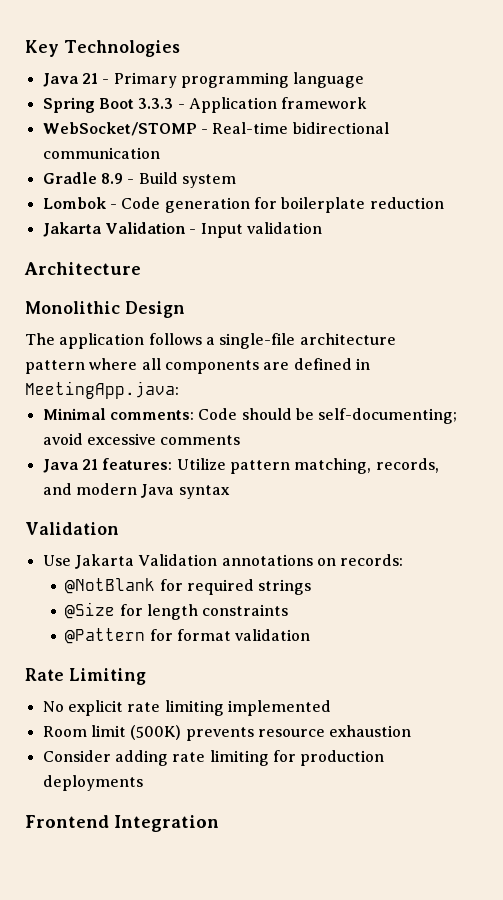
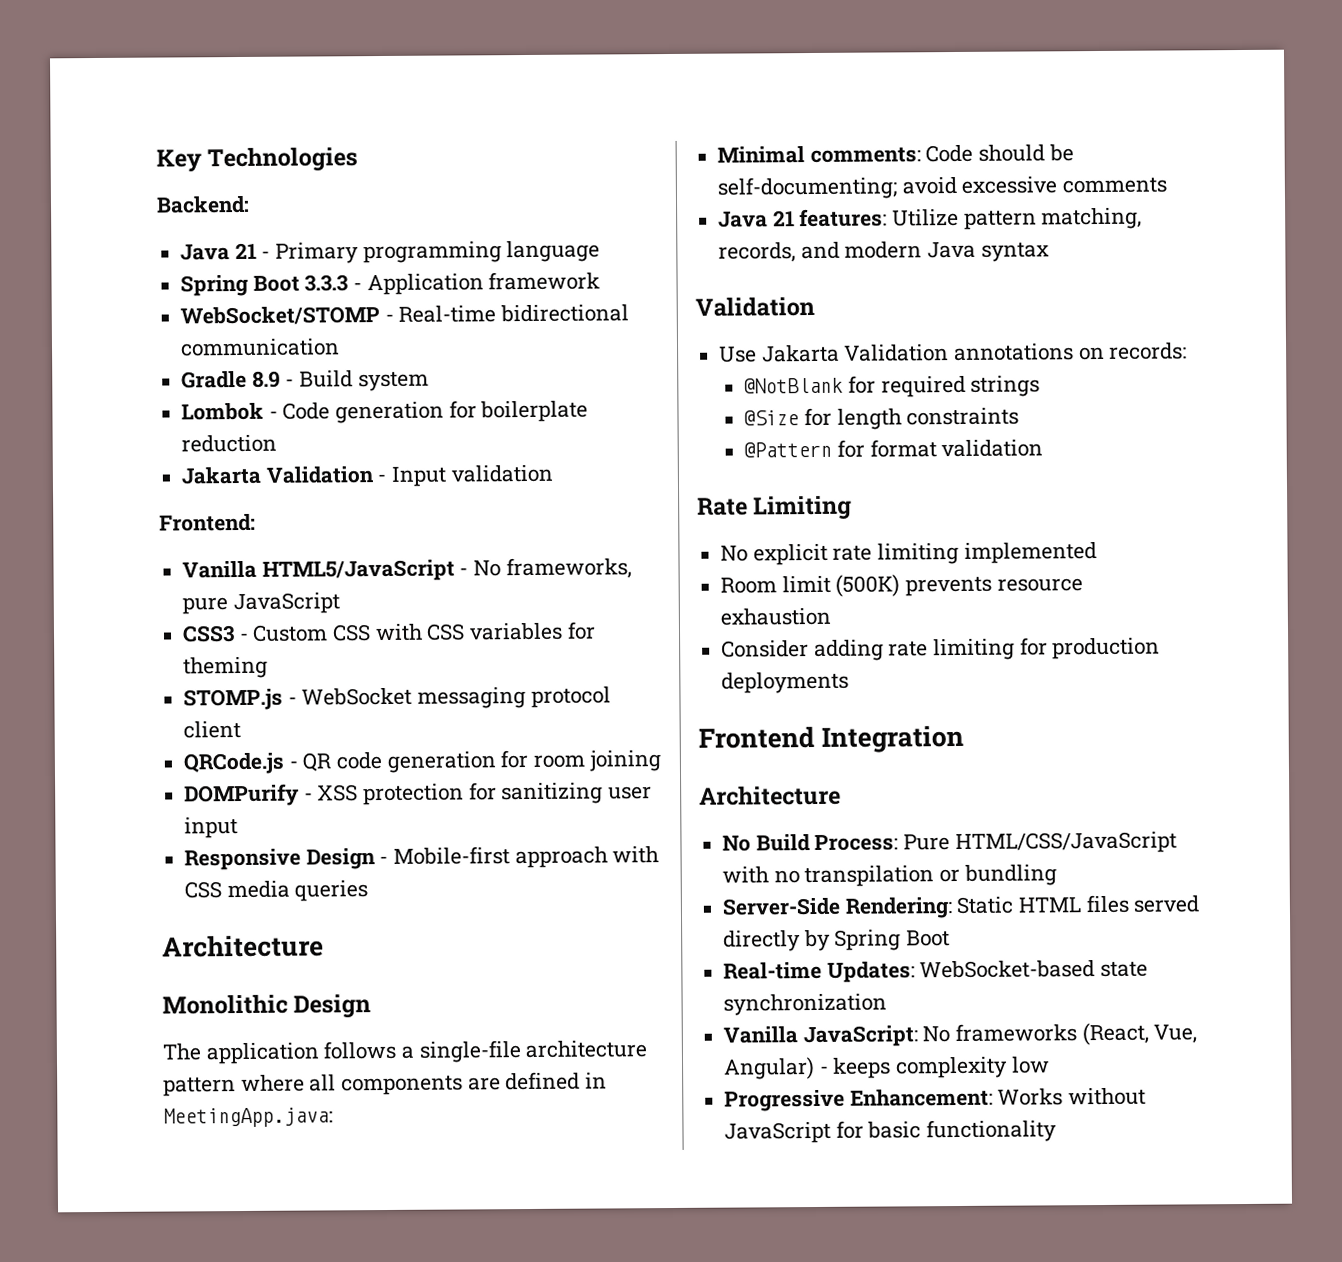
+ Backend:
+ Frontend:
+ Vanilla HTML5/JavaScript - No frameworks, pure JavaScript
+ CSS3 - Custom CSS with CSS variables for theming
+ STOMP.js - WebSocket messaging protocol client
+ QRCode.js - QR code generation for room joining
+ DOMPurify - XSS protection for sanitizing user input
+ Responsive Design - Mobile-first approach with CSS media queries
  Frontend Integration
+ Architecture
+ No Build Process: Pure HTML/CSS/JavaScript with no transpilation or bundling
+ Server-Side Rendering: Static HTML files served directly by Spring Boot
+ Real-time Updates: WebSocket-based state synchronization
+ Vanilla JavaScript: No frameworks (React, Vue, Angular) - keeps complexity low
+ Progressive Enhancement: Works without JavaScript for basic functionality

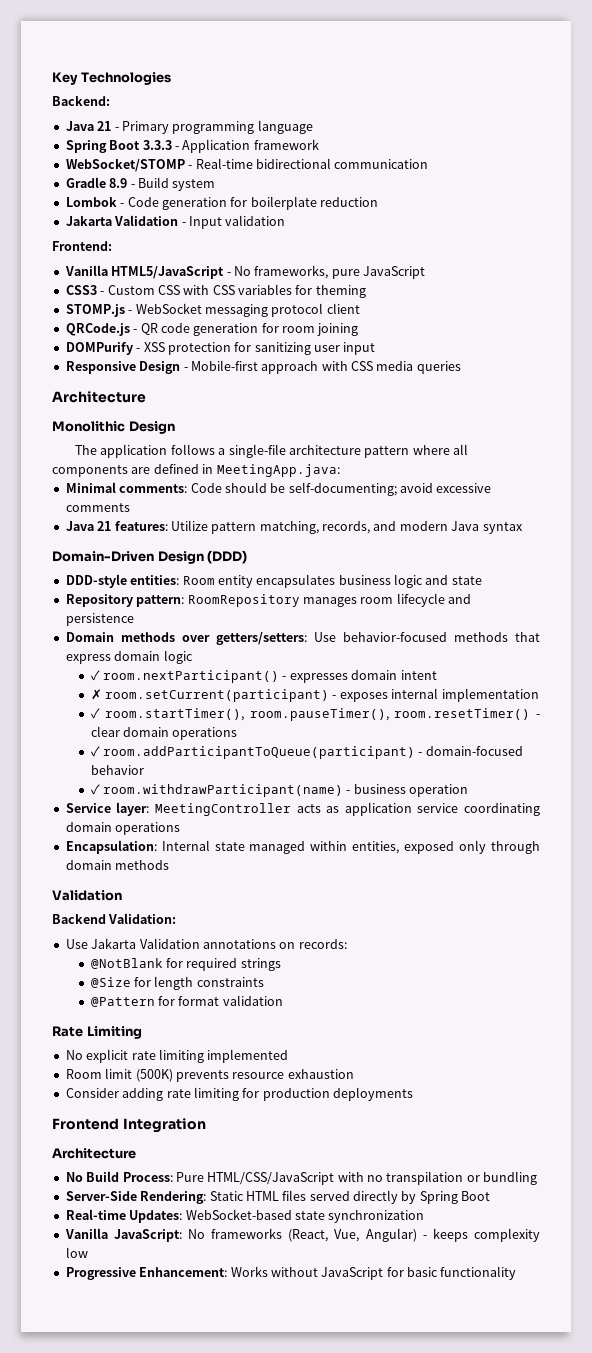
  Java 21 features: Utilize pattern matching, records, and modern Java syntax
+ Domain-Driven Design (DDD)
+ DDD-style entities: Room entity encapsulates business logic and state
+ Repository pattern: RoomRepository manages room lifecycle and persistence
+ Domain methods over getters/setters: Use behavior-focused methods that express domain logic
+ ✓ room.nextParticipant() - expresses domain intent
+ ✗ room.setCurrent(participant) - exposes internal implementation
+ ✓ room.startTimer(), room.pauseTimer(), room.resetTimer() - clear domain operations
+ ✓ room.addParticipantToQueue(participant) - domain-focused behavior
+ ✓ room.withdrawParticipant(name) - business operation
+ Service layer: MeetingController acts as application service coordinating domain operations
+ Encapsulation: Internal state managed within entities, exposed only through domain methods
  Validation
+ Backend Validation:

